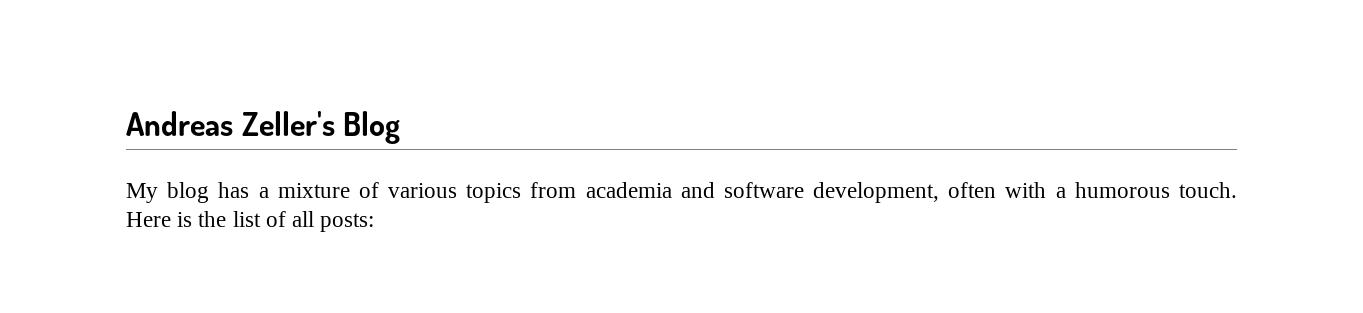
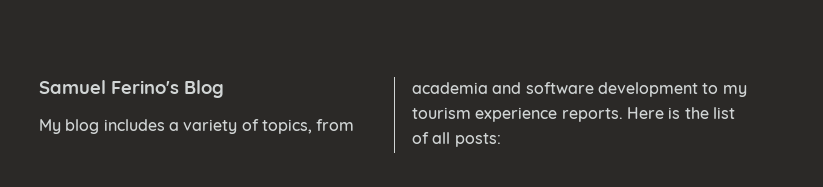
- Andreas Zeller's Blog
+ Samuel Ferino's Blog
- My blog has a mixture of various topics from academia and software development, often with a humorous touch.
+ My blog includes a variety of topics, from academia and software development to my tourism experience reports.

